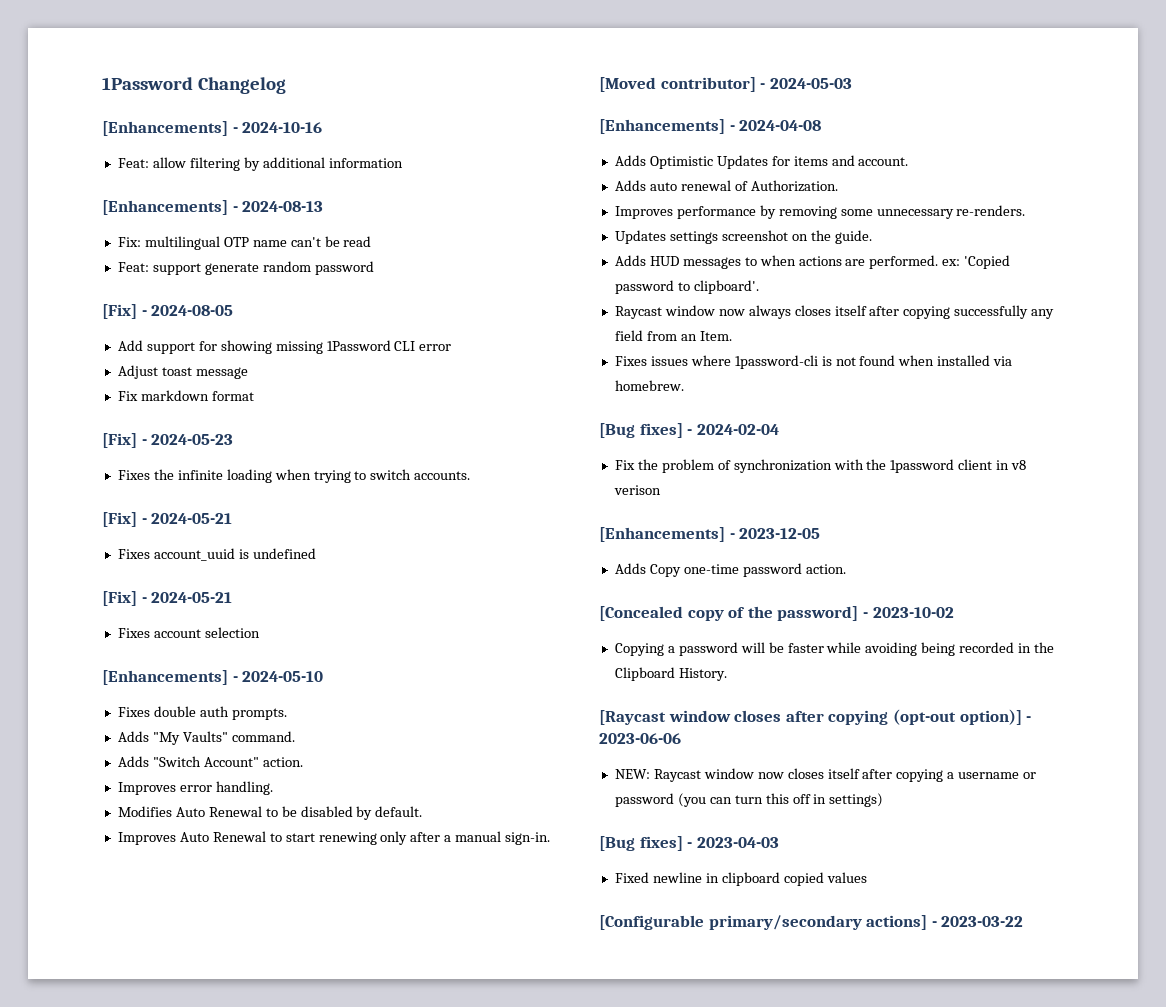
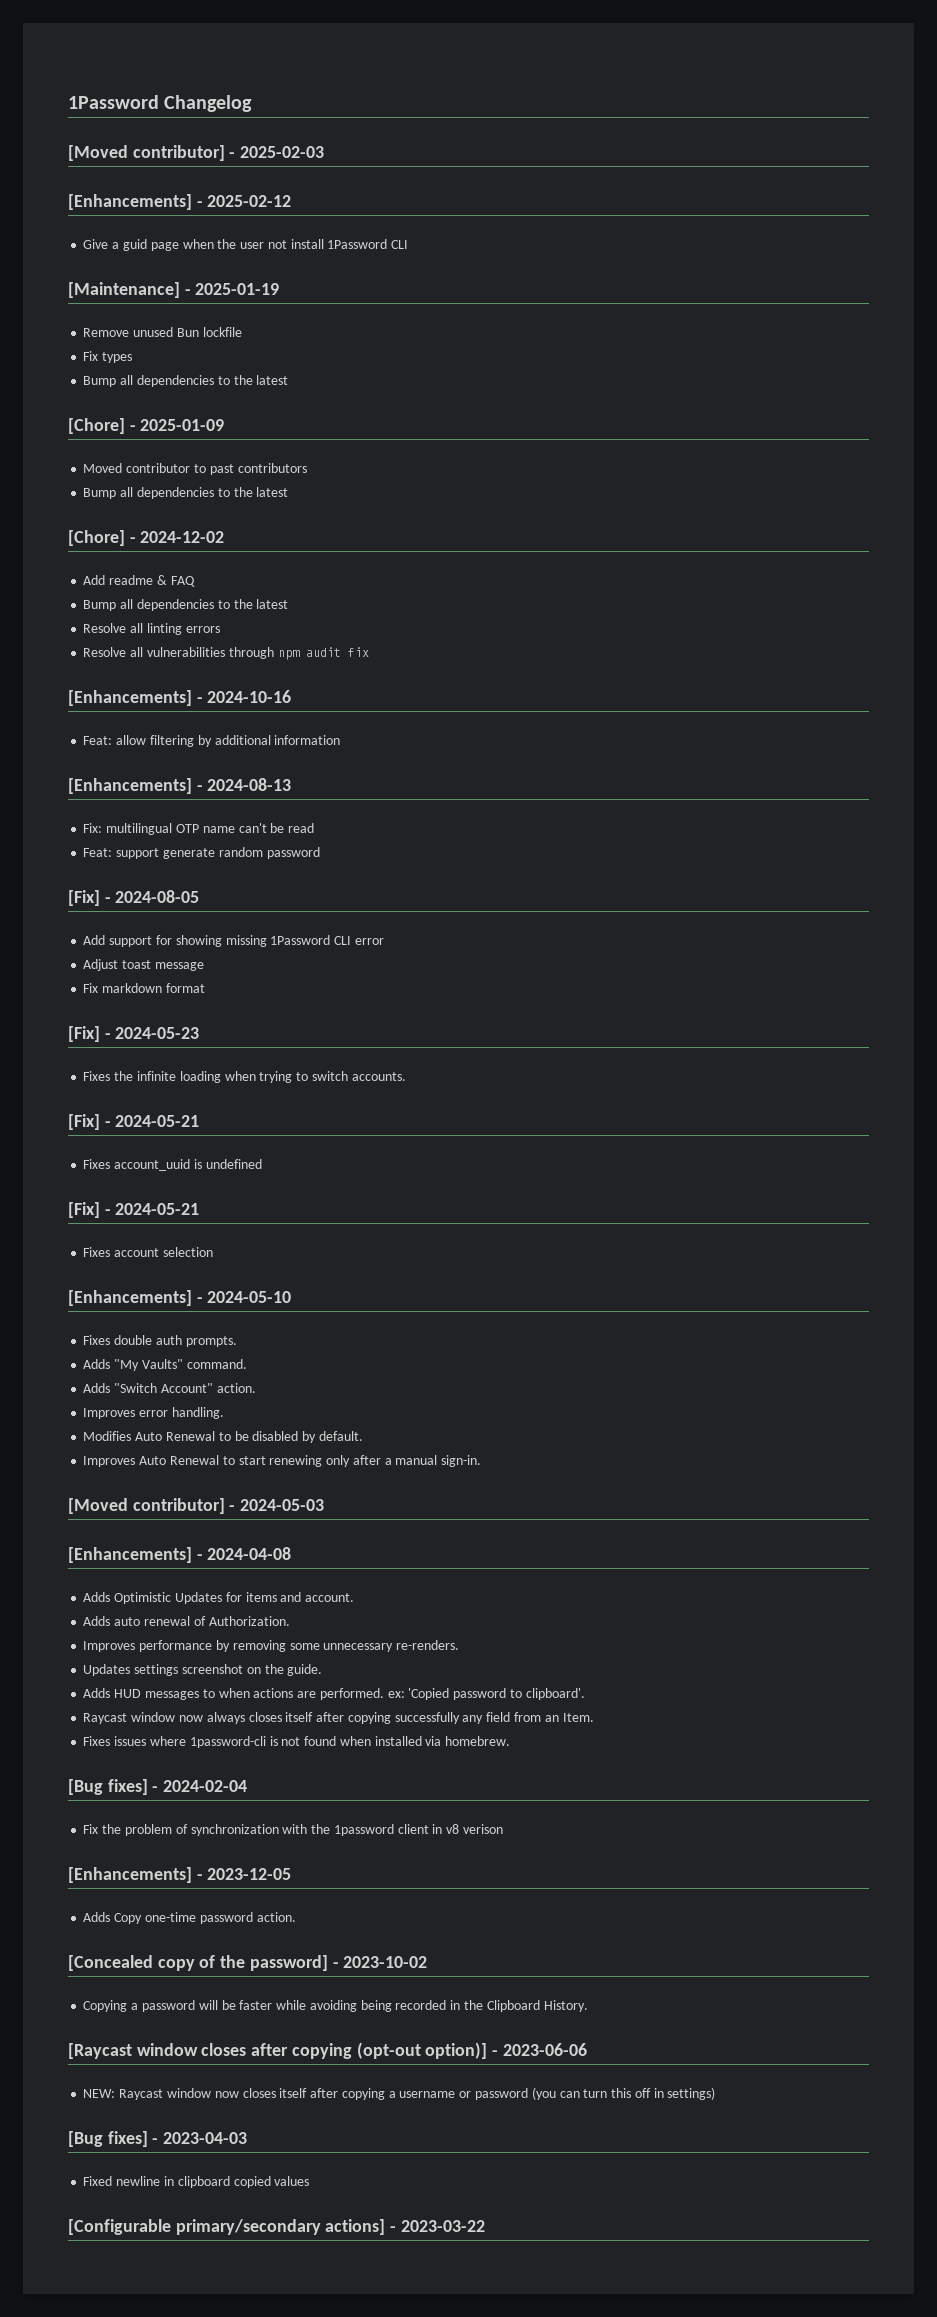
+ [Moved contributor] - 2025-02-03
+ [Enhancements] - 2025-02-12
+ Give a guid page when the user not install 1Password CLI
+ [Maintenance] - 2025-01-19
+ Remove unused Bun lockfile
+ Fix types
+ Bump all dependencies to the latest
+ [Chore] - 2025-01-09
+ Moved contributor to past contributors
+ Bump all dependencies to the latest
+ [Chore] - 2024-12-02
+ Add readme & FAQ
+ Bump all dependencies to the latest
+ Resolve all linting errors
+ Resolve all vulnerabilities through npm audit fix

